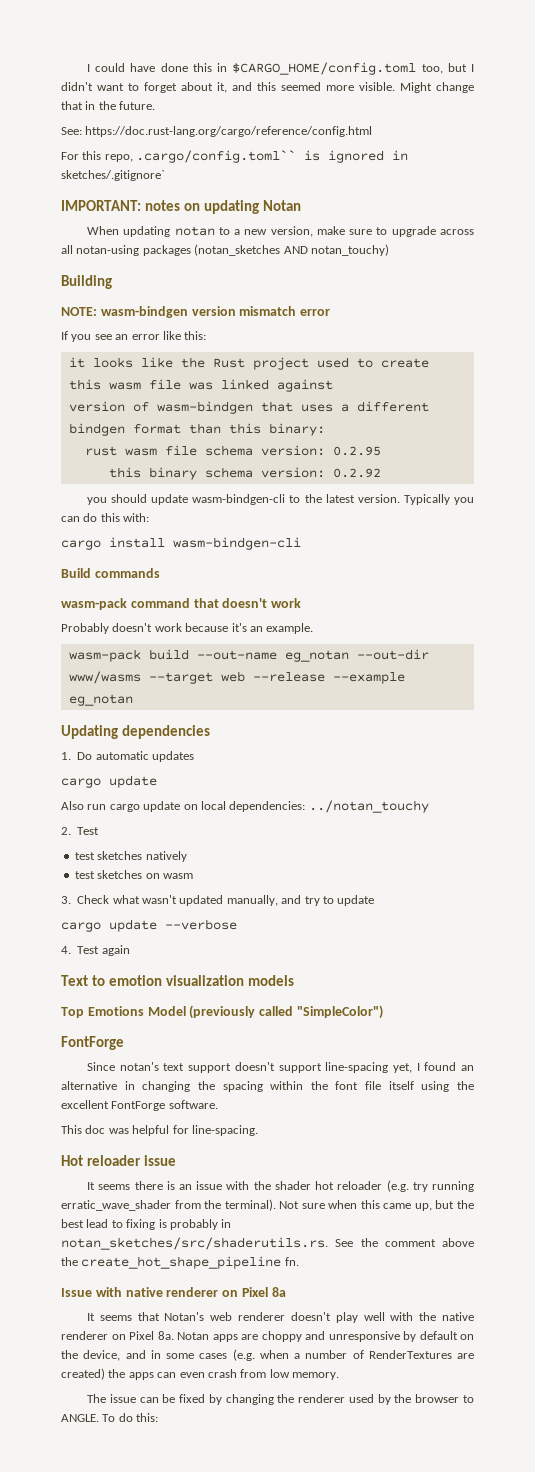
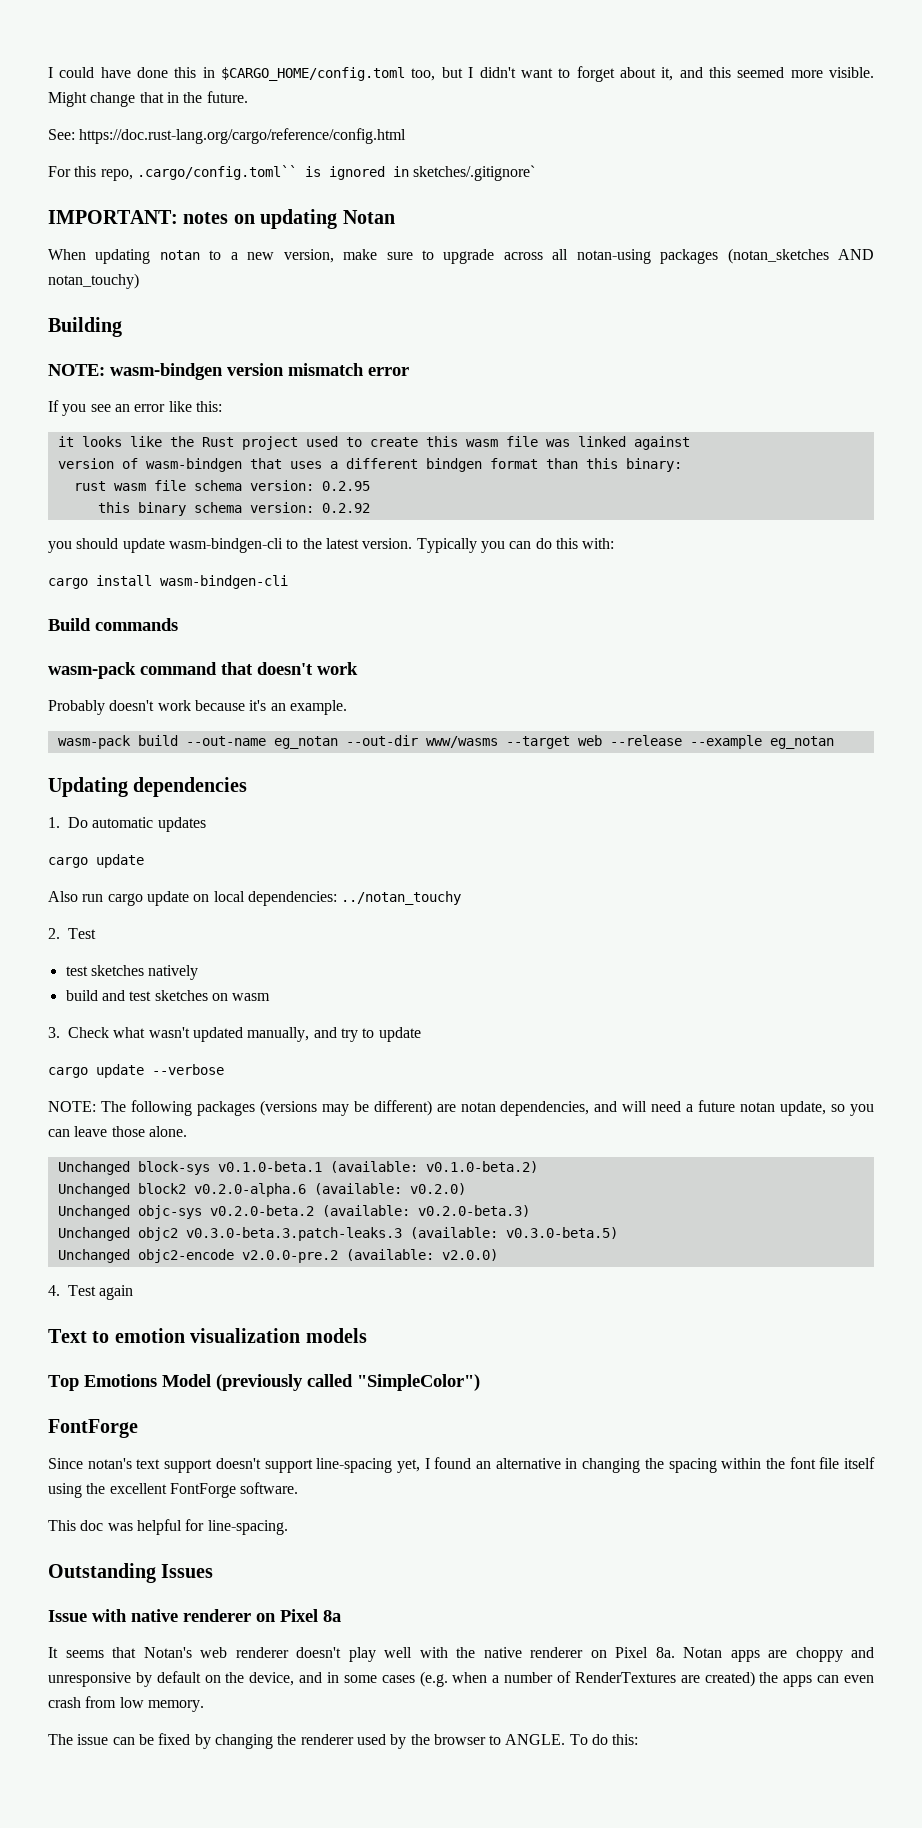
- test sketches on wasm
+ build and test sketches on wasm
+ NOTE: The following packages (versions may be different) are notan dependencies, and will need a future notan update, so you can leave those alone.
+ Unchanged block-sys v0.1.0-beta.1 (available: v0.1.0-beta.2)
+ Unchanged block2 v0.2.0-alpha.6 (available: v0.2.0)
+ Unchanged objc-sys v0.2.0-beta.2 (available: v0.2.0-beta.3)
+ Unchanged objc2 v0.3.0-beta.3.patch-leaks.3 (available: v0.3.0-beta.5)
+ Unchanged objc2-encode v2.0.0-pre.2 (available: v2.0.0)
- Hot reloader issue
- It seems there is an issue with the shader hot reloader (e.g. try running erratic_wave_shader from the terminal). Not sure when this came up, but the best lead to fixing is probably in notan_sketches/src/shaderutils.rs. See the comment above the create_hot_shape_pipeline fn.
+ Outstanding Issues

